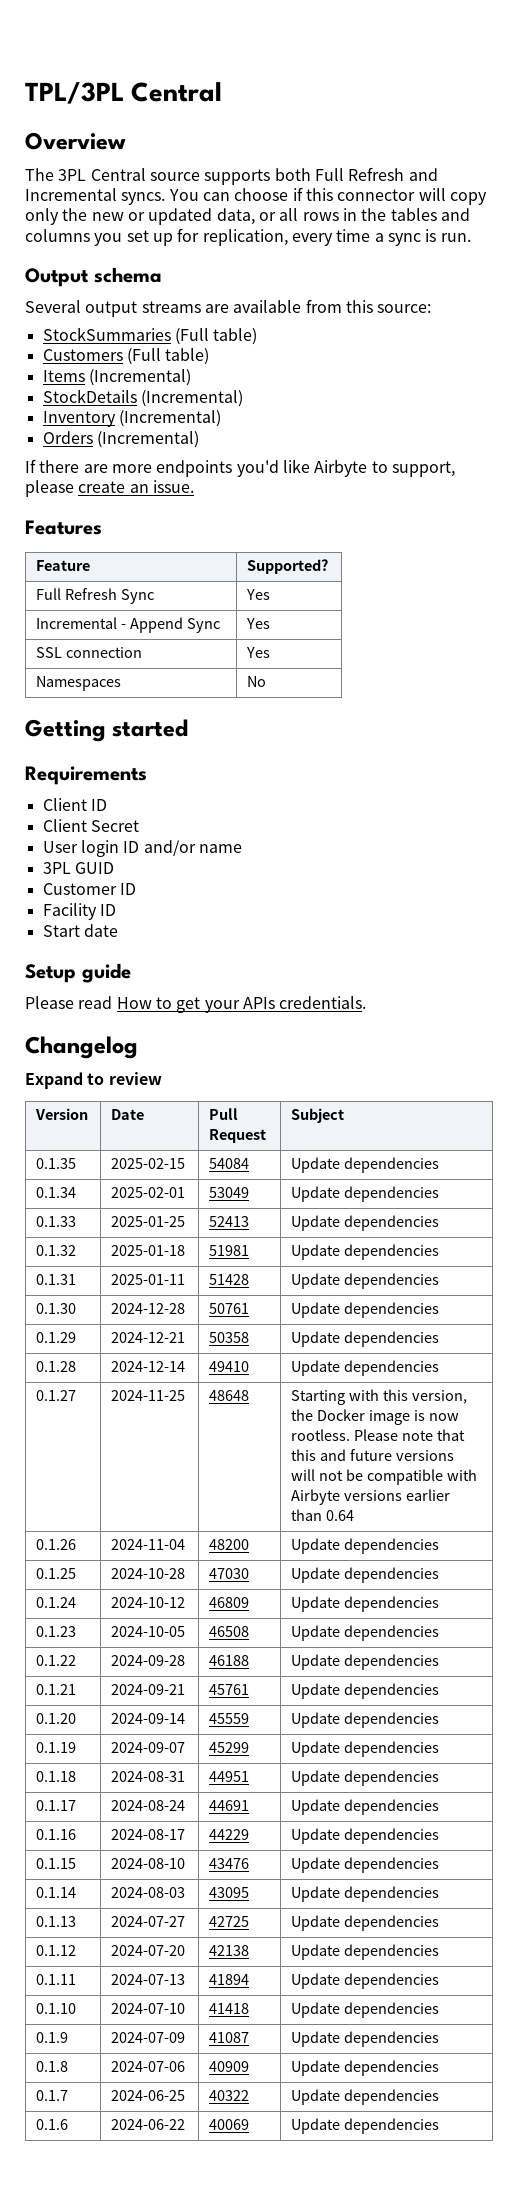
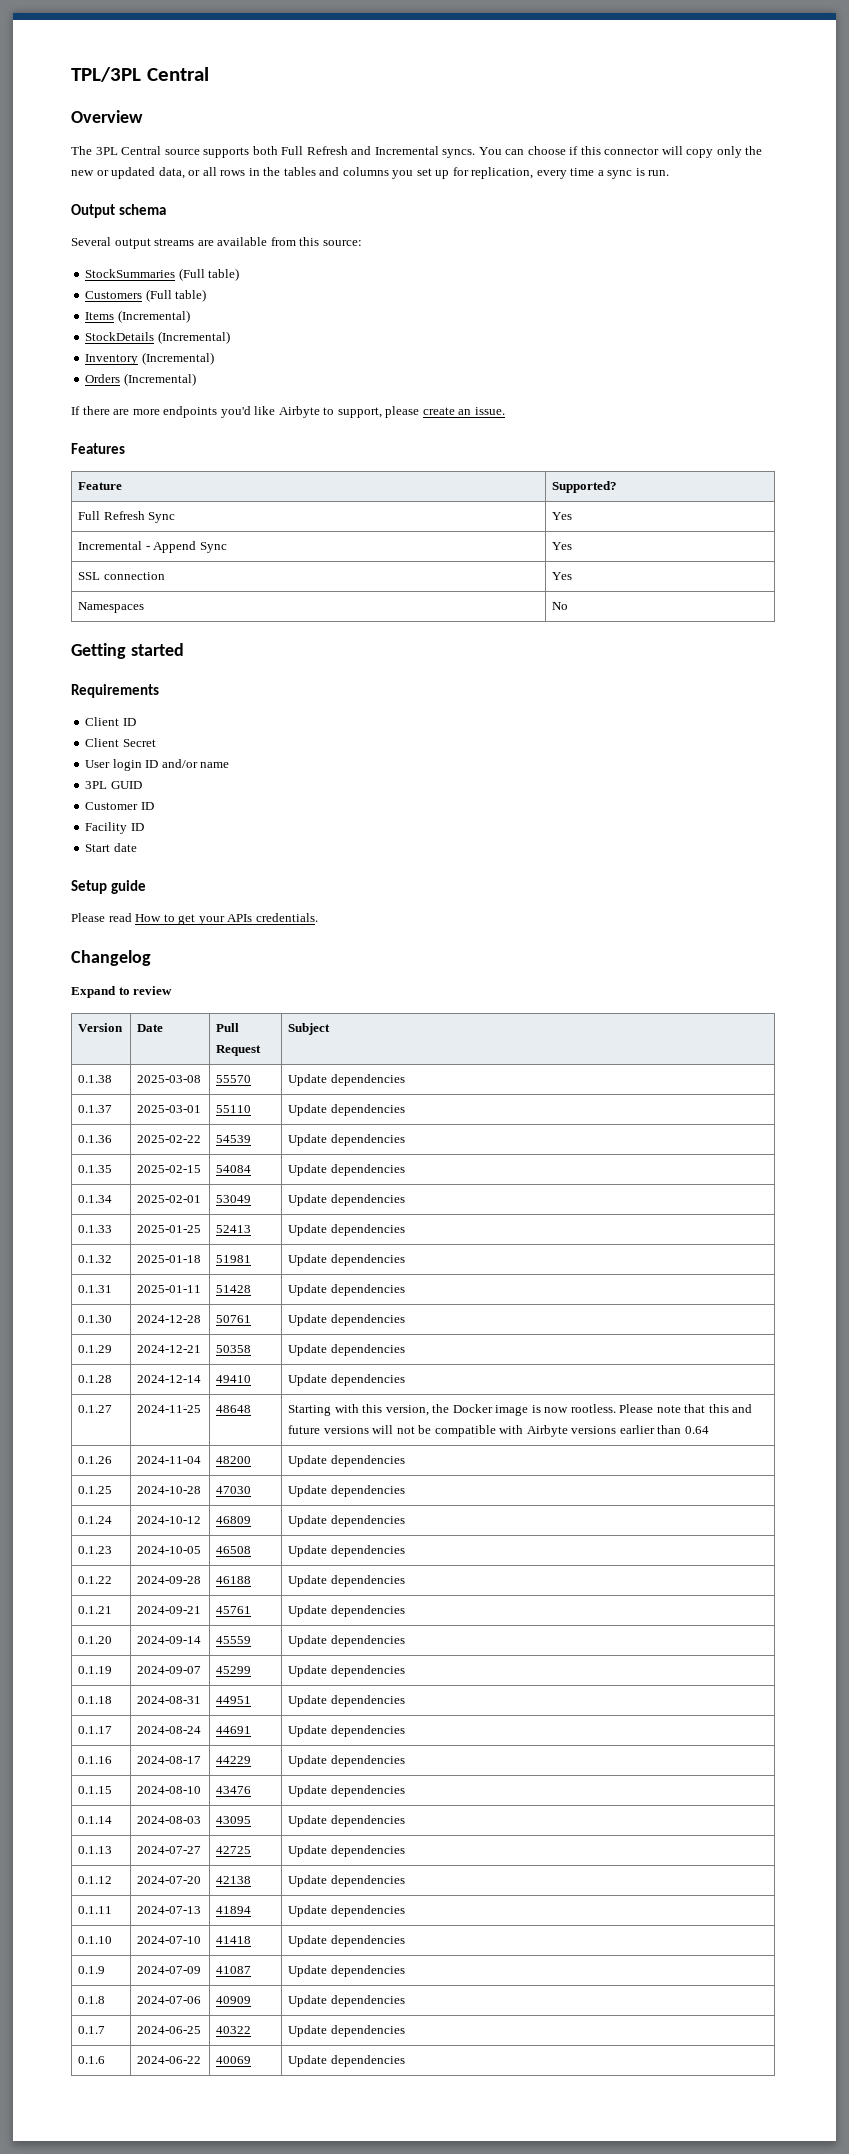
+ 0.1.38 | 2025-03-08 | 55570 | Update dependencies
+ 0.1.37 | 2025-03-01 | 55110 | Update dependencies
+ 0.1.36 | 2025-02-22 | 54539 | Update dependencies

